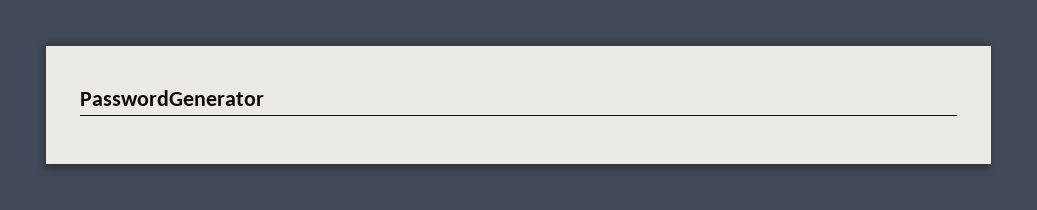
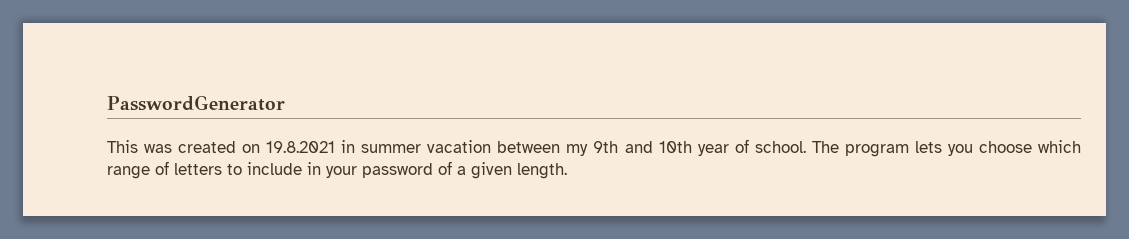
+ This was created on 19.8.2021 in summer vacation between my 9th and 10th year of school. The program lets you choose which range of letters to include in your password of a given length.

